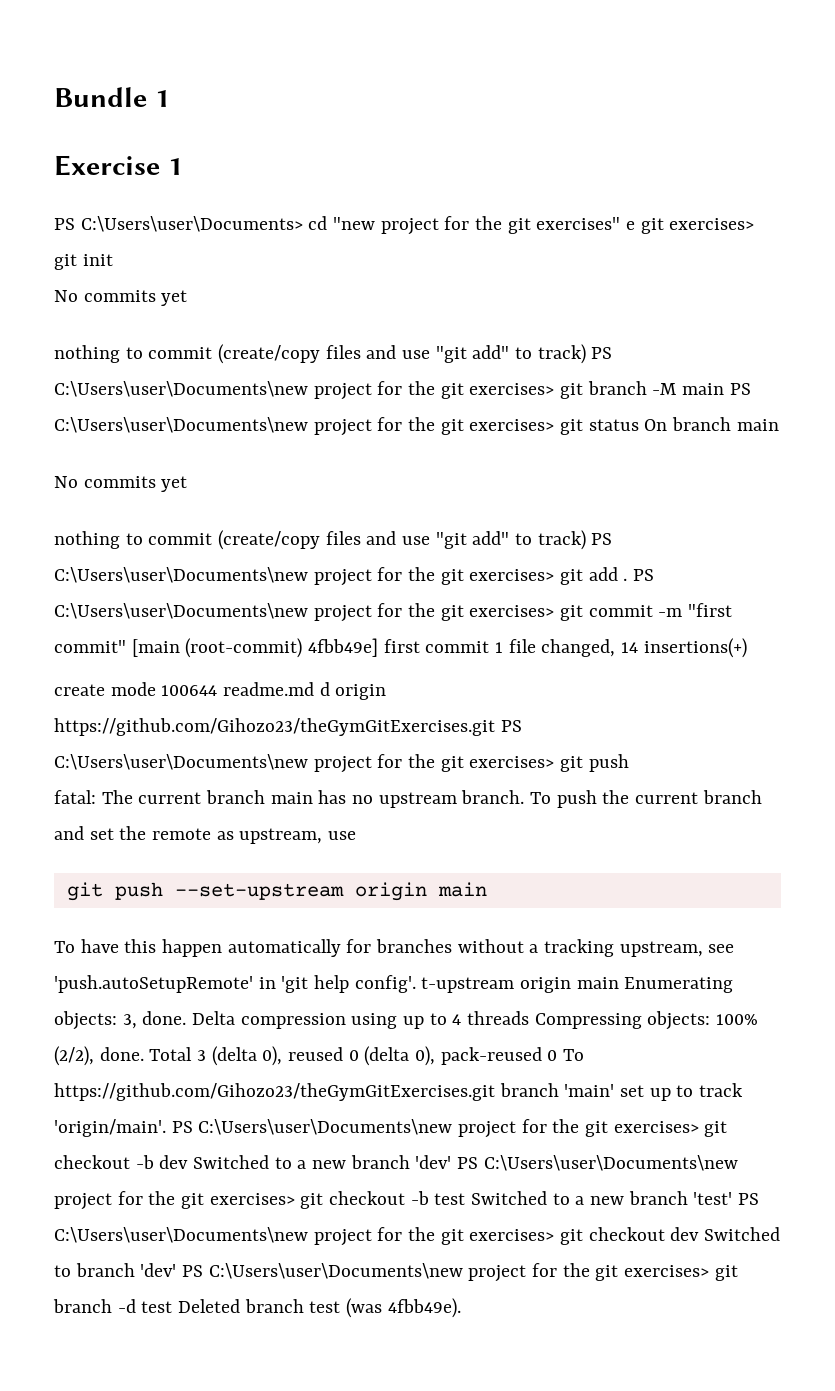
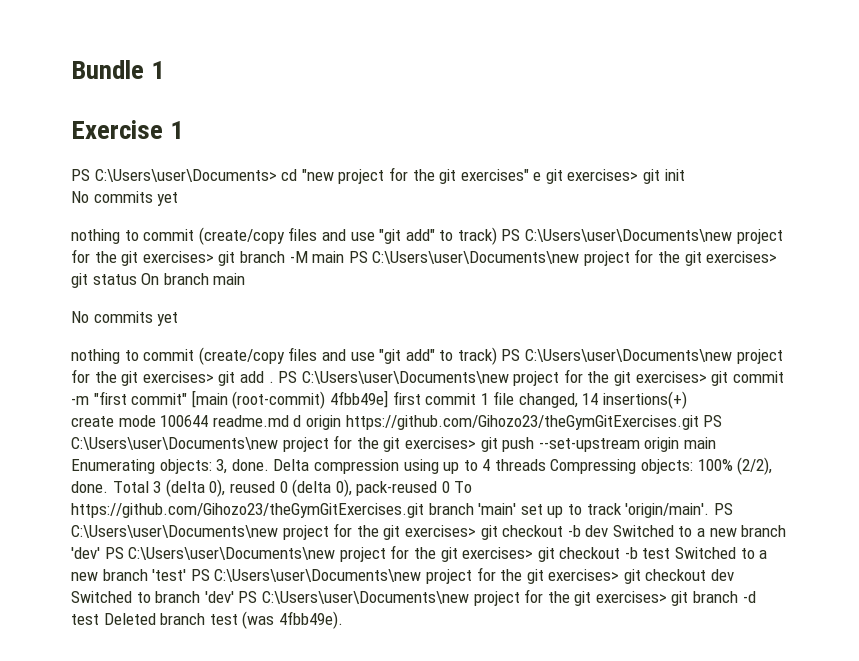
- create mode 100644 readme.md d origin https://github.com/Gihozo23/theGymGitExercises.git PS C:\Users\user\Documents\new project for the git exercises> git push
- fatal: The current branch main has no upstream branch. To push the current branch and set the remote as upstream, use
- git push --set-upstream origin main
- To have this happen automatically for branches without a tracking upstream, see 'push.autoSetupRemote' in 'git help config'. t-upstream origin main Enumerating objects: 3, done.
+ create mode 100644 readme.md d origin https://github.com/Gihozo23/theGymGitExercises.git PS C:\Users\user\Documents\new project for the git exercises> git push --set-upstream origin main Enumerating objects: 3, done.

